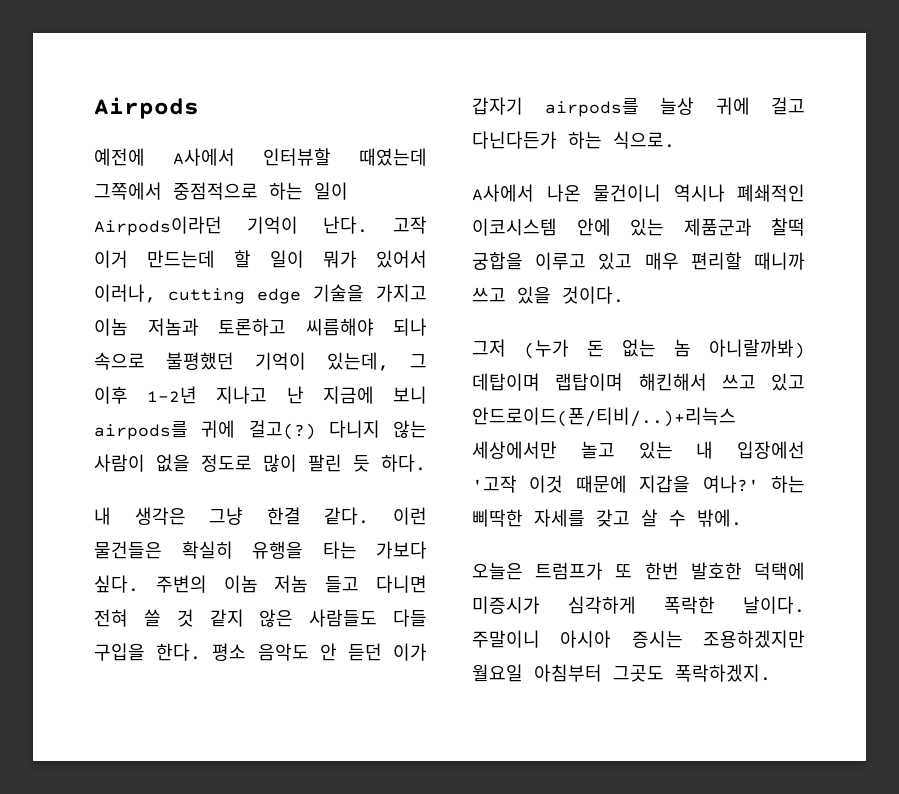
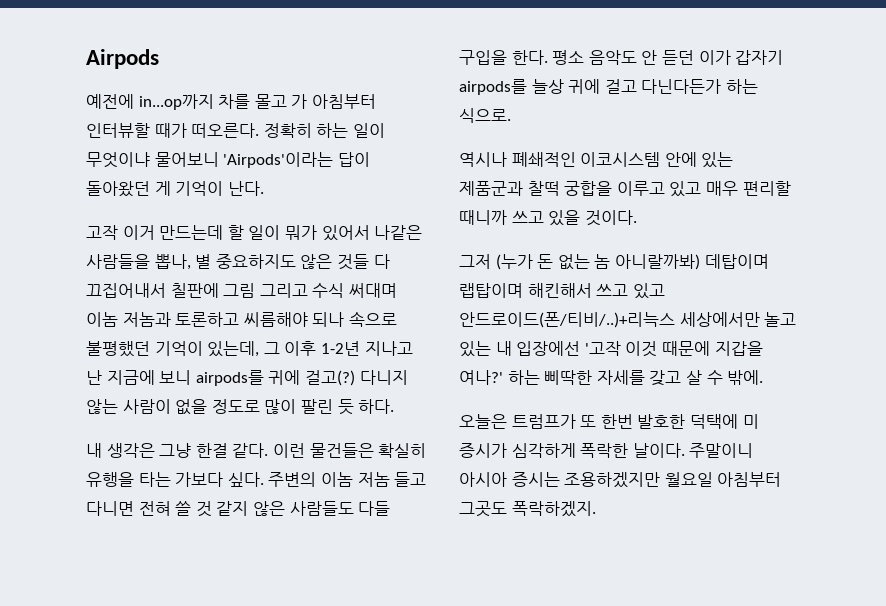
- 예전에 A사에서 인터뷰할 때였는데 그쪽에서 중점적으로 하는 일이 Airpods이라던 기억이 난다. 고작 이거 만드는데 할 일이 뭐가 있어서 이러나, cutting edge 기술을 가지고 이놈 저놈과 토론하고 씨름해야 되나 속으로 불평했던 기억이 있는데, 그 이후 1-2년 지나고 난 지금에 보니 airpods를 귀에 걸고(?)
+ 예전에 in...op까지 차를 몰고 가 아침부터 인터뷰할 때가 떠오른다. 정확히 하는 일이 무엇이냐 물어보니 'Airpods'이라는 답이 돌아왔던 게 기억이 난다.
+ 고작 이거 만드는데 할 일이 뭐가 있어서 나같은 사람들을 뽑나, 별 중요하지도 않은 것들 다 끄집어내서 칠판에 그림 그리고 수식 써대며 이놈 저놈과 토론하고 씨름해야 되나 속으로 불평했던 기억이 있는데, 그 이후 1-2년 지나고 난 지금에 보니 airpods를 귀에 걸고(?)
- A사에서 나온 물건이니 역시나 폐쇄적인 이코시스템 안에 있는 제품군과 찰떡 궁합을 이루고 있고 매우 편리할 때니까 쓰고 있을 것이다.
+ 역시나 폐쇄적인 이코시스템 안에 있는 제품군과 찰떡 궁합을 이루고 있고 매우 편리할 때니까 쓰고 있을 것이다.
- 오늘은 트럼프가 또 한번 발호한 덕택에 미증시가 심각하게 폭락한 날이다.
+ 오늘은 트럼프가 또 한번 발호한 덕택에 미 증시가 심각하게 폭락한 날이다.

